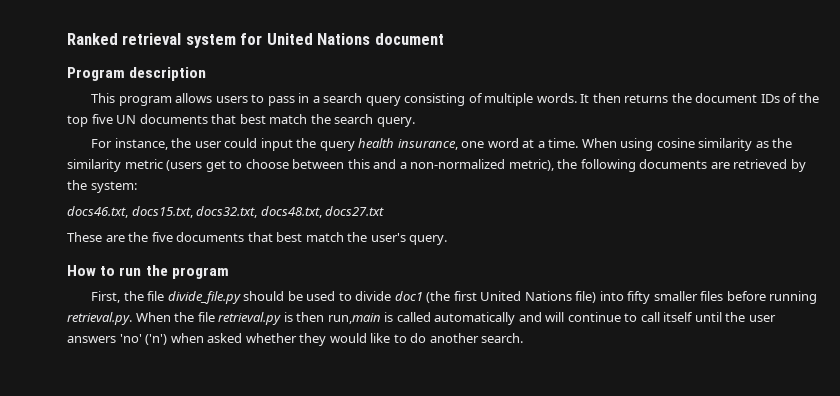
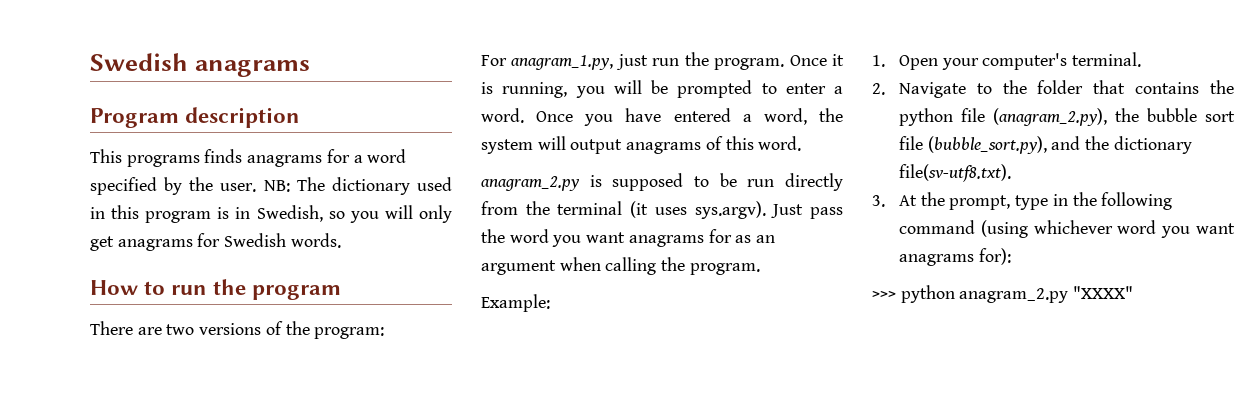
- Ranked retrieval system for United Nations document
+ Swedish anagrams
  Program description
- This program allows users to pass in a search query consisting of multiple words. It then returns the document IDs of the top five UN documents that best match the search query.
- For instance, the user could input the query health insurance, one word at a time. When using cosine similarity as the similarity metric (users get to choose between this and a non-normalized metric), the following documents are retrieved by the system:
- docs46.txt, docs15.txt, docs32.txt, docs48.txt, docs27.txt
- These are the five documents that best match the user's query.
+ This programs finds anagrams for a word specified by the user. NB: The dictionary used in this program is in Swedish, so you will only get anagrams for Swedish words.
- First, the file divide_file.py should be used to divide doc1 (the first United Nations file) into fifty smaller files before running retrieval.py. When the file retrieval.py is then run,main is called automatically and will continue to call itself until the user answers 'no' ('n') when asked whether they would like to do another search.
+ There are two versions of the program:
+ For anagram_1.py, just run the program. Once it is running, you will be prompted to enter a word. Once you have entered a word, the system will output anagrams of this word.
+ anagram_2.py is supposed to be run directly from the terminal (it uses sys.argv). Just pass the word you want anagrams for as an argument when calling the program.
+ Example:
+ 1. Open your computer's terminal.
+ 2. Navigate to the folder that contains the python file (anagram_2.py), the bubble sort file (bubble_sort.py), and the dictionary file(sv-utf8.txt).
+ 3. At the prompt, type in the following command (using whichever word you want anagrams for):
+ >>> python anagram_2.py "XXXX"

